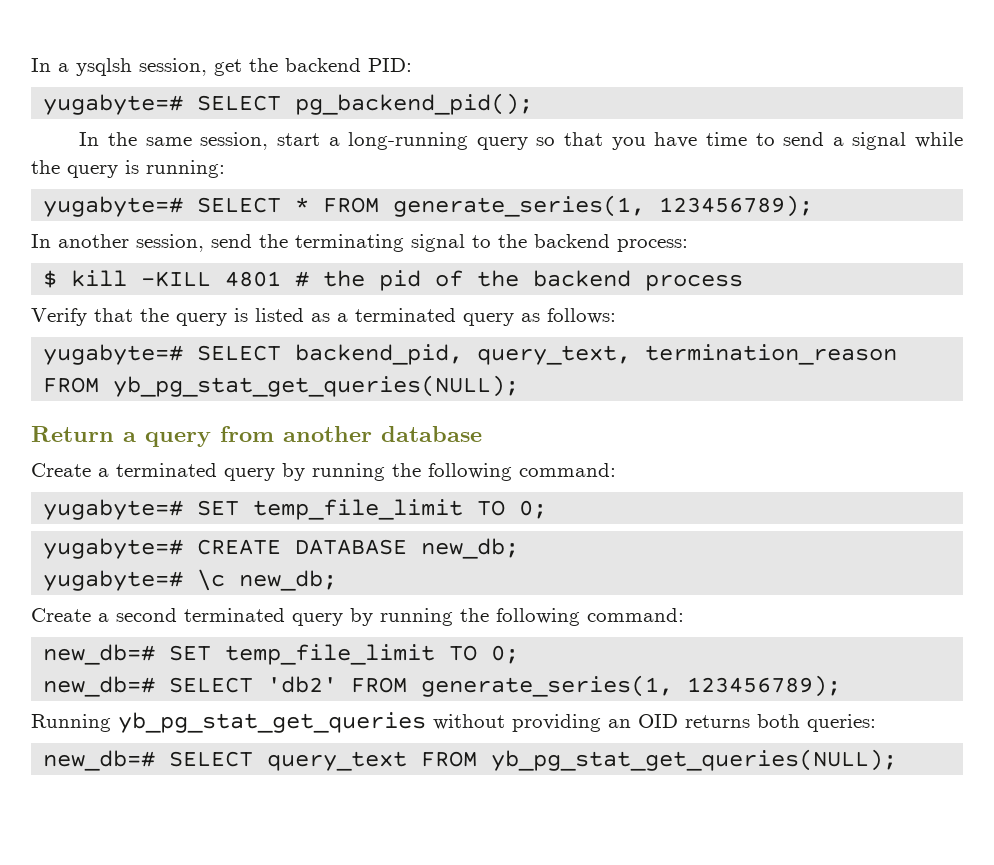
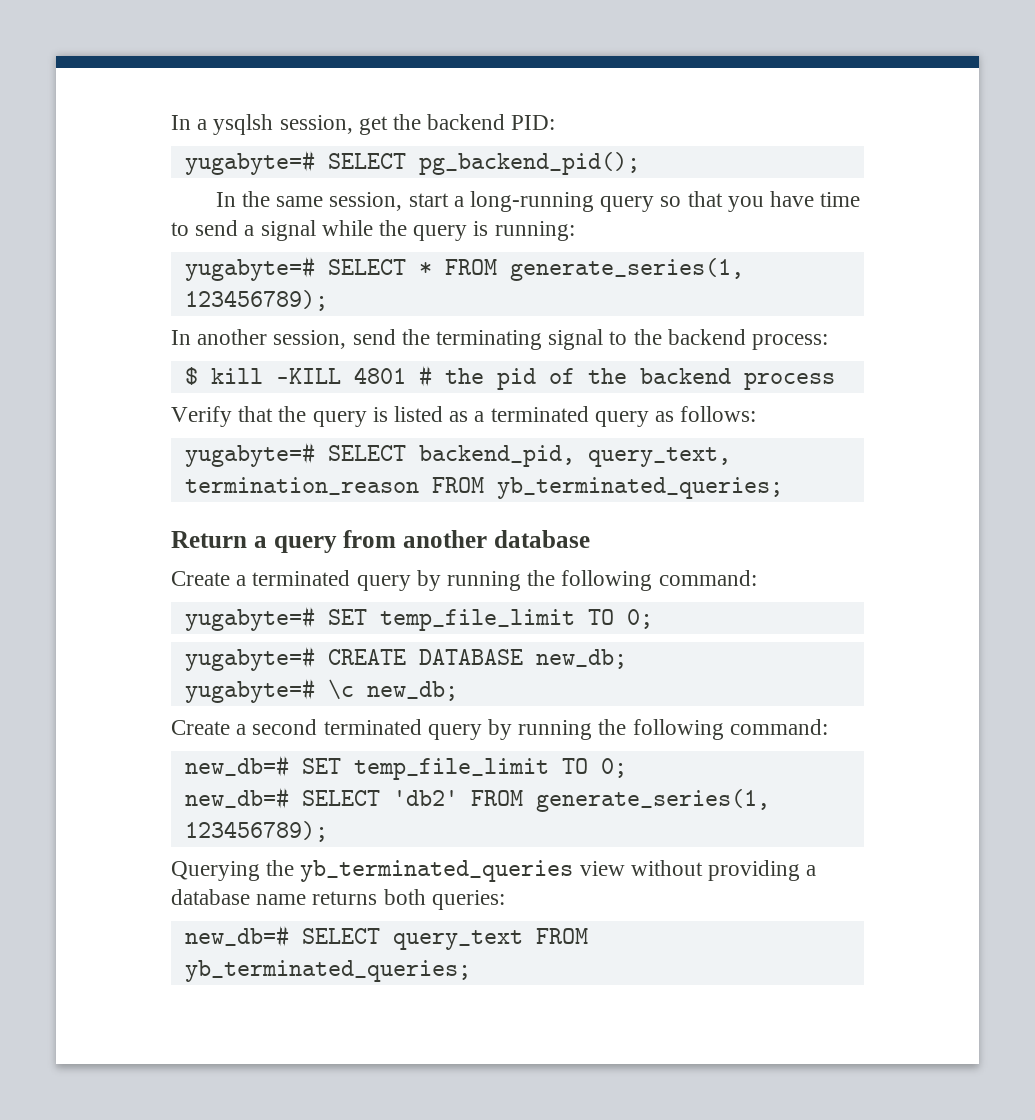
- yugabyte=# SELECT backend_pid, query_text, termination_reason FROM yb_pg_stat_get_queries(NULL);
+ yugabyte=# SELECT backend_pid, query_text, termination_reason FROM yb_terminated_queries;
- Running yb_pg_stat_get_queries without providing an OID returns both queries:
+ Querying the yb_terminated_queries view without providing a database name returns both queries:
- new_db=# SELECT query_text FROM yb_pg_stat_get_queries(NULL);
+ new_db=# SELECT query_text FROM yb_terminated_queries;

